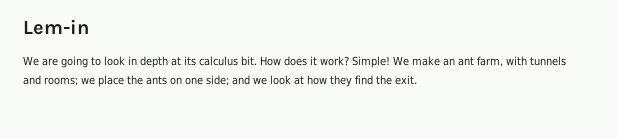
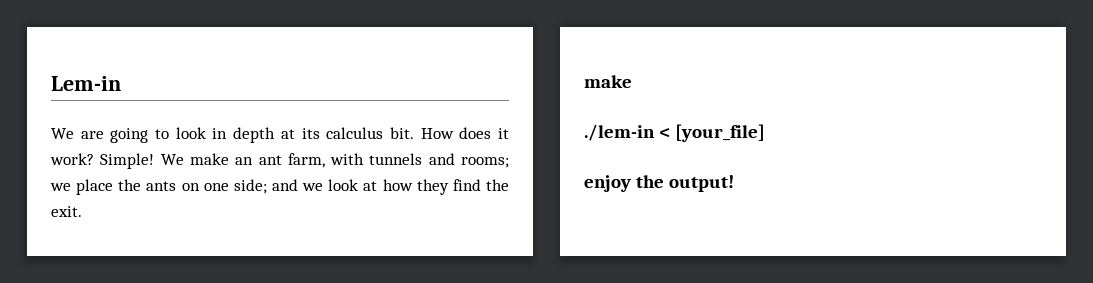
  We make an ant farm, with tunnels and rooms; we place the ants on one side; and we look at how they find the exit.
+ make
+ ./lem-in < [your_file]
+ enjoy the output!

